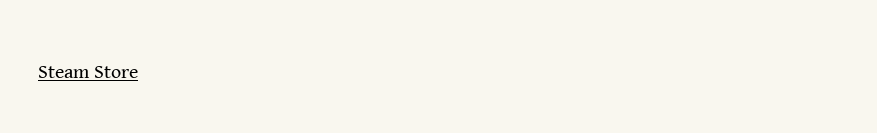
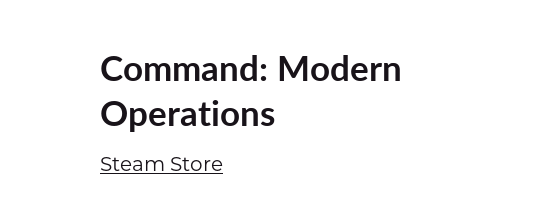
+ Command: Modern Operations

